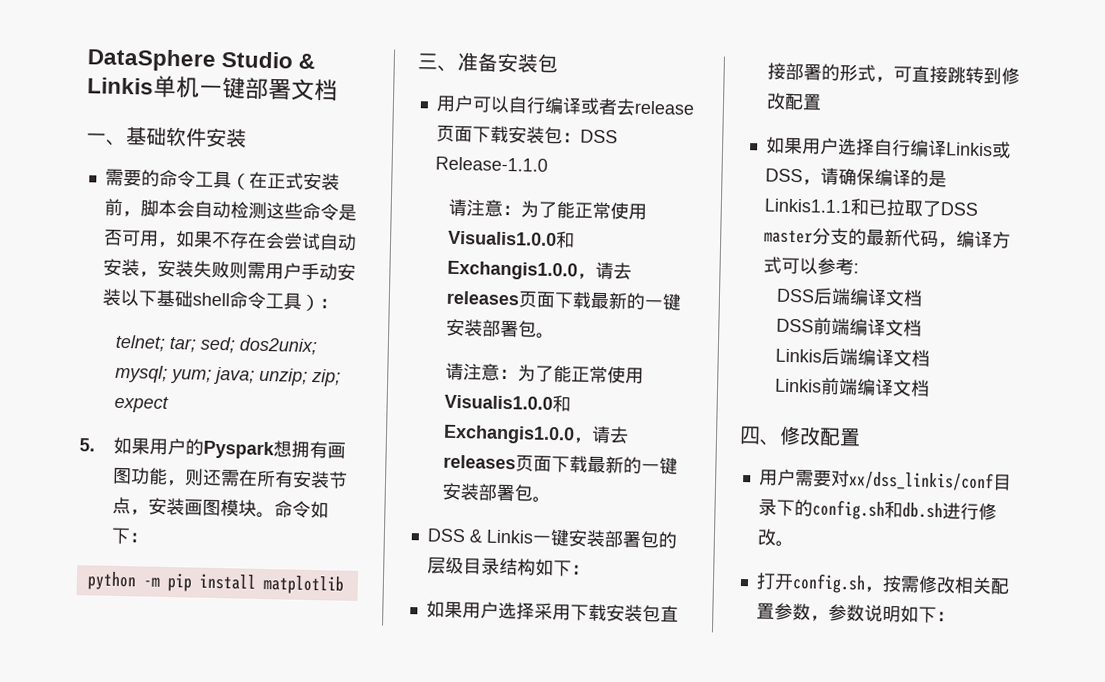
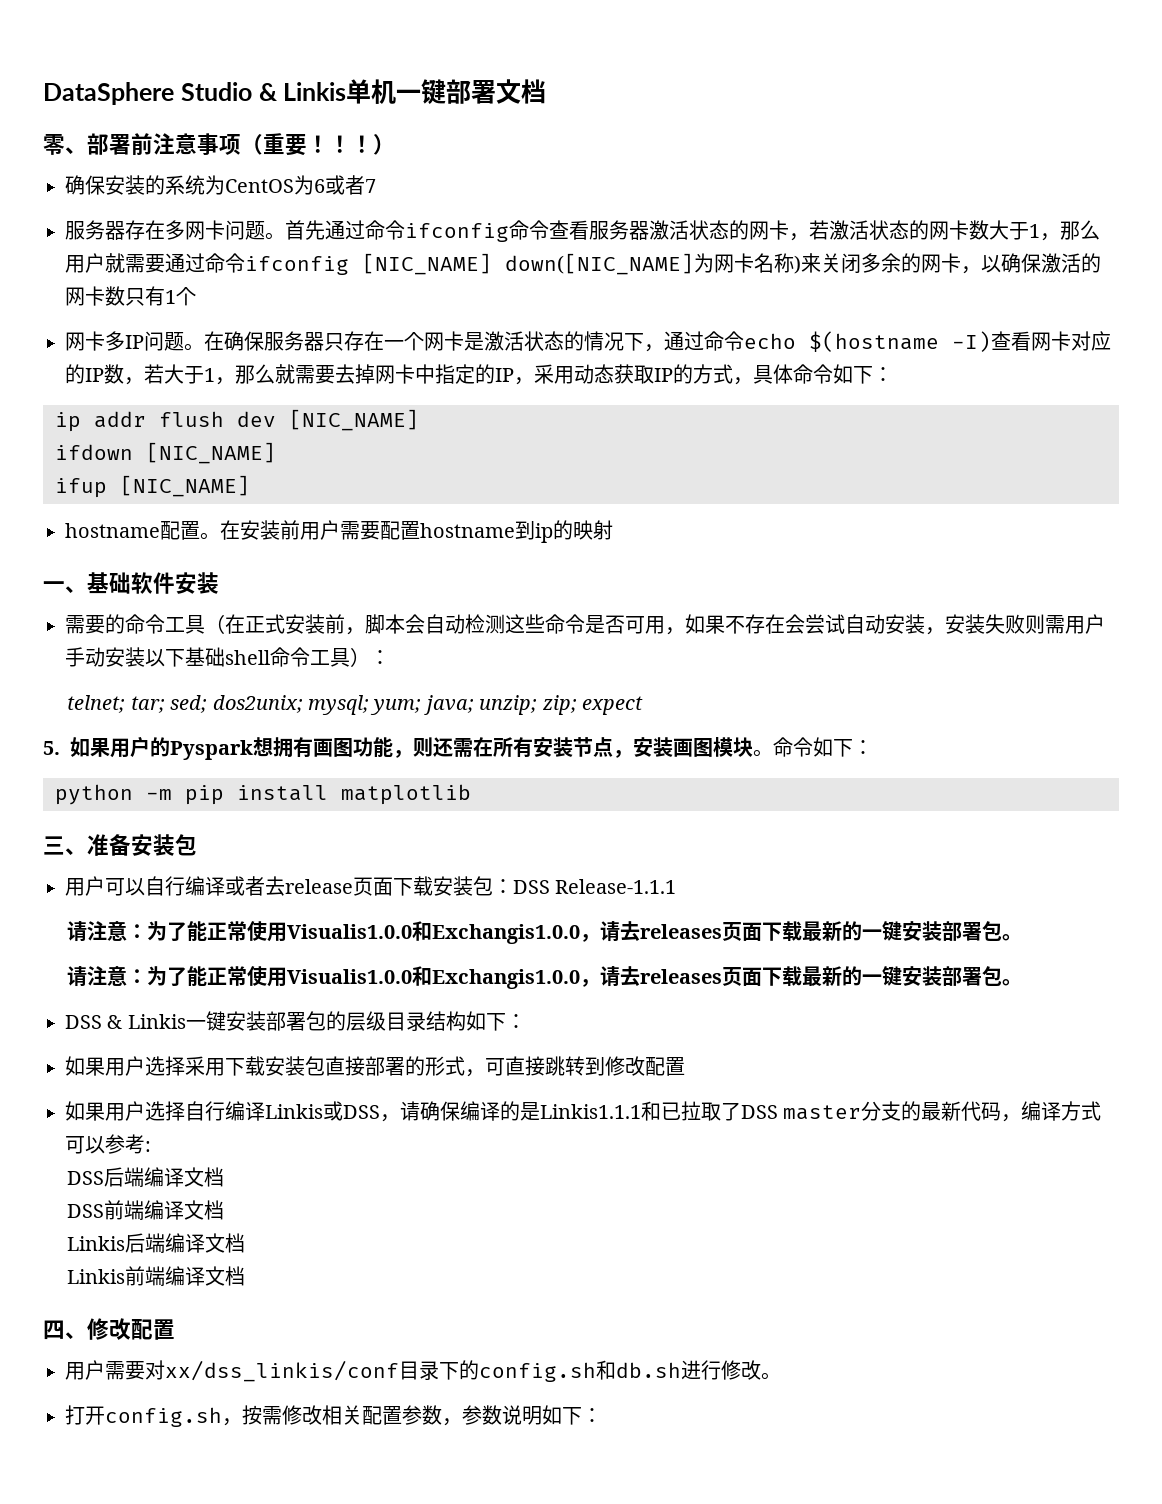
+ 零、部署前注意事项（重要！！！）
+ 确保安装的系统为CentOS为6或者7
+ 服务器存在多网卡问题。首先通过命令ifconfig命令查看服务器激活状态的网卡，若激活状态的网卡数大于1，那么用户就需要通过命令ifconfig [NIC_NAME] down([NIC_NAME]为网卡名称)来关闭多余的网卡，以确保激活的网卡数只有1个
+ 网卡多IP问题。在确保服务器只存在一个网卡是激活状态的情况下，通过命令echo $(hostname -I)查看网卡对应的IP数，若大于1，那么就需要去掉网卡中指定的IP，采用动态获取IP的方式，具体命令如下：
+ ip addr flush dev [NIC_NAME]
+ ifdown [NIC_NAME]
+ ifup [NIC_NAME]
+ hostname配置。在安装前用户需要配置hostname到ip的映射
- 用户可以自行编译或者去release页面下载安装包：DSS Release-1.1.0
+ 用户可以自行编译或者去release页面下载安装包：DSS Release-1.1.1

